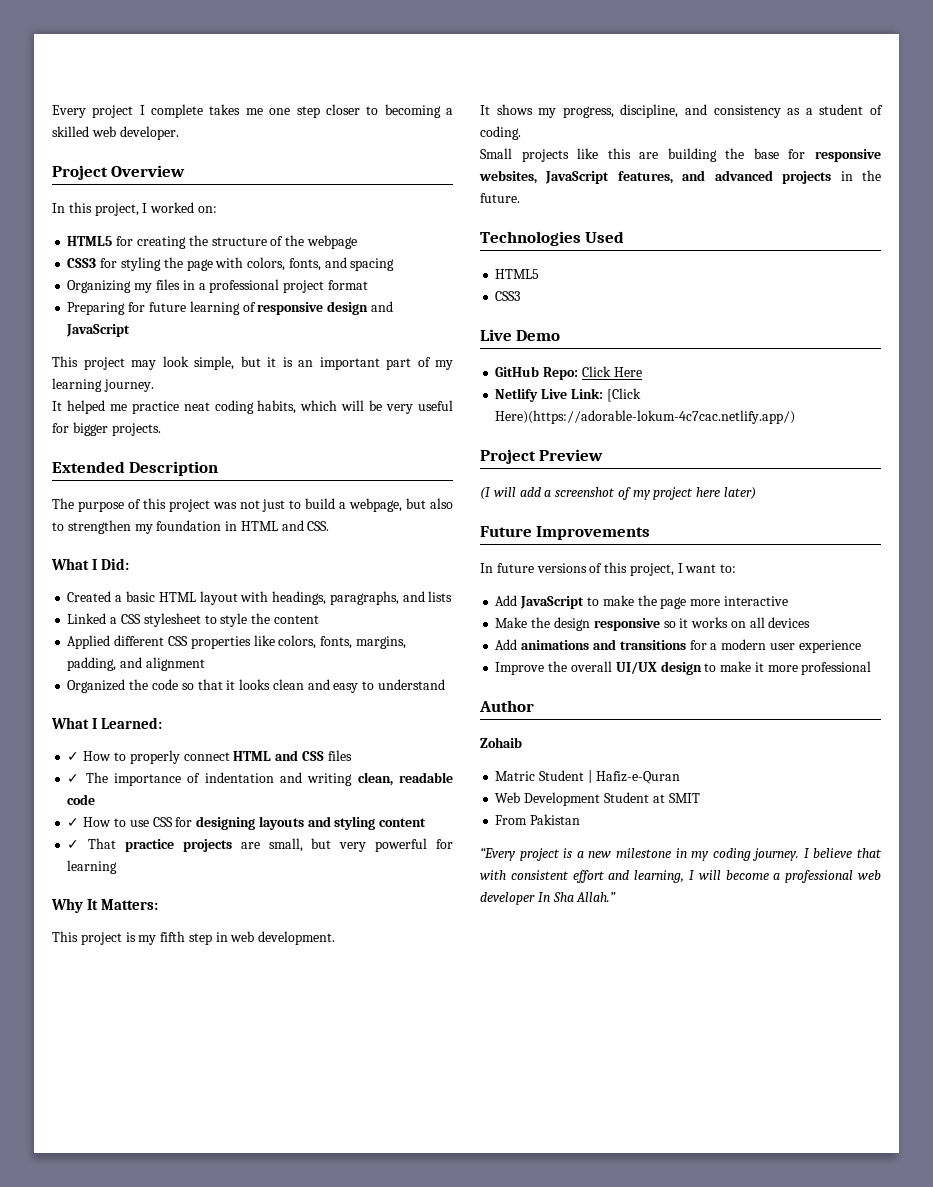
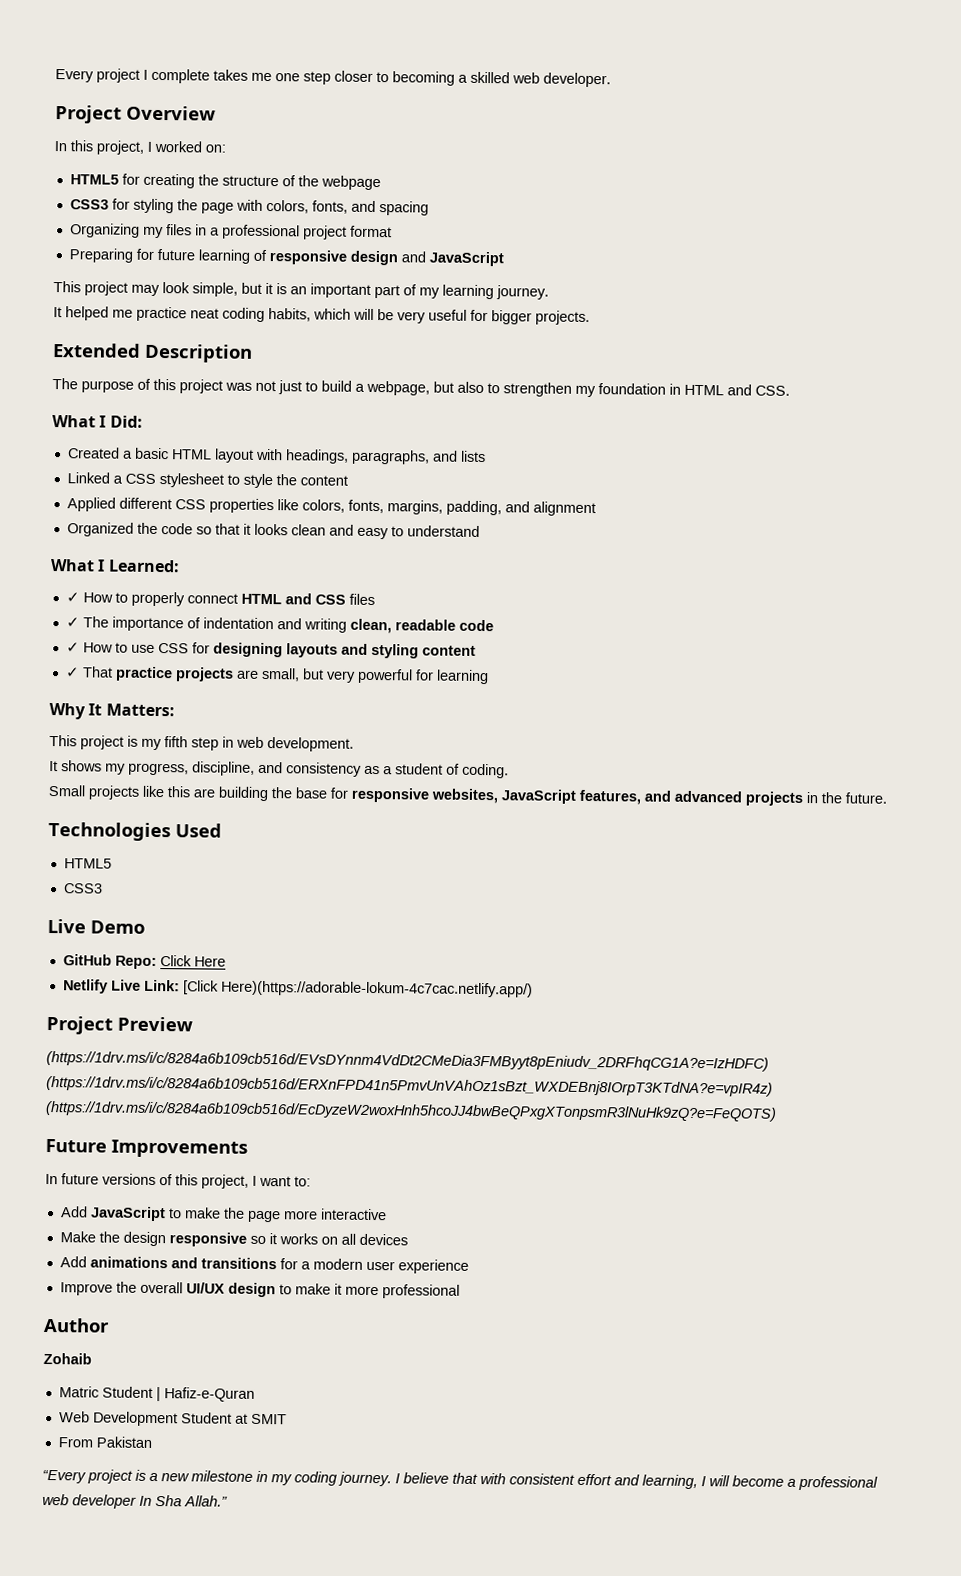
- (I will add a screenshot of my project here later)
+ (https://1drv.ms/i/c/8284a6b109cb516d/EVsDYnnm4VdDt2CMeDia3FMByyt8pEniudv_2DRFhqCG1A?e=IzHDFC) (https://1drv.ms/i/c/8284a6b109cb516d/ERXnFPD41n5PmvUnVAhOz1sBzt_WXDEBnj8IOrpT3KTdNA?e=vpIR4z) (https://1drv.ms/i/c/8284a6b109cb516d/EcDyzeW2woxHnh5hcoJJ4bwBeQPxgXTonpsmR3lNuHk9zQ?e=FeQOTS)

